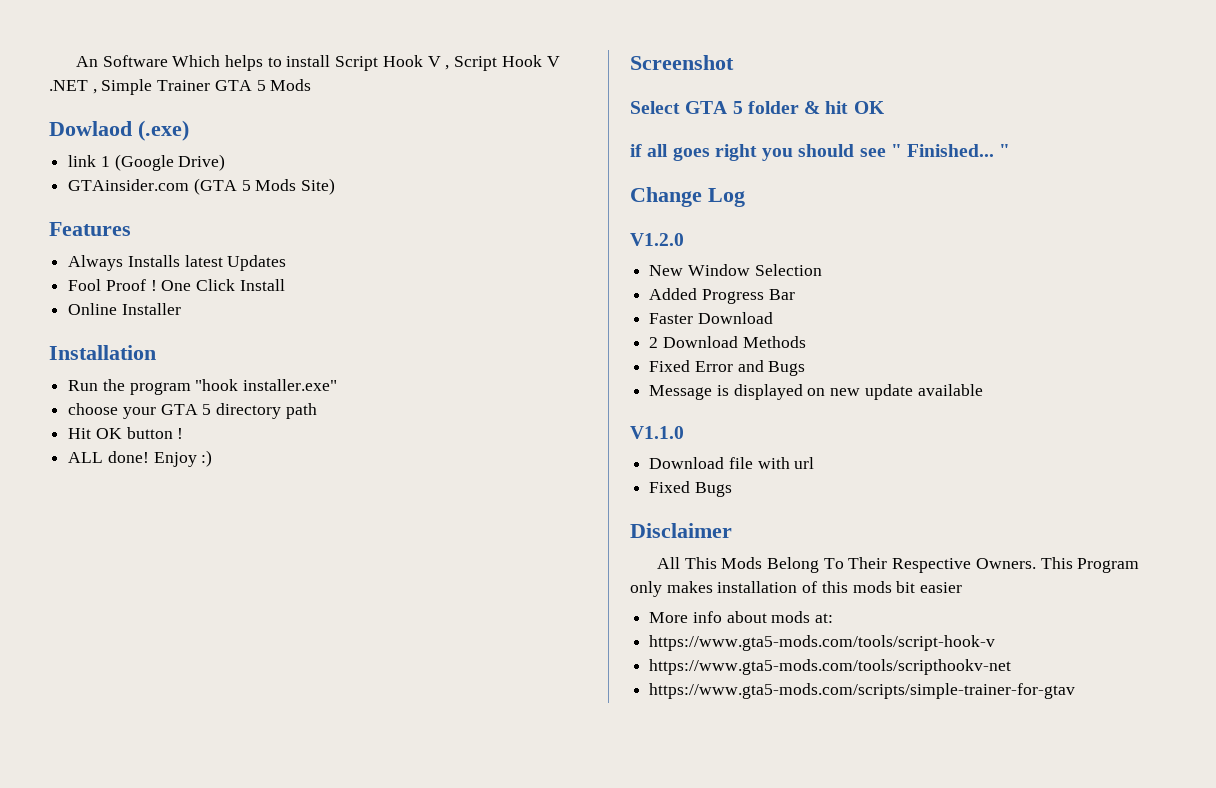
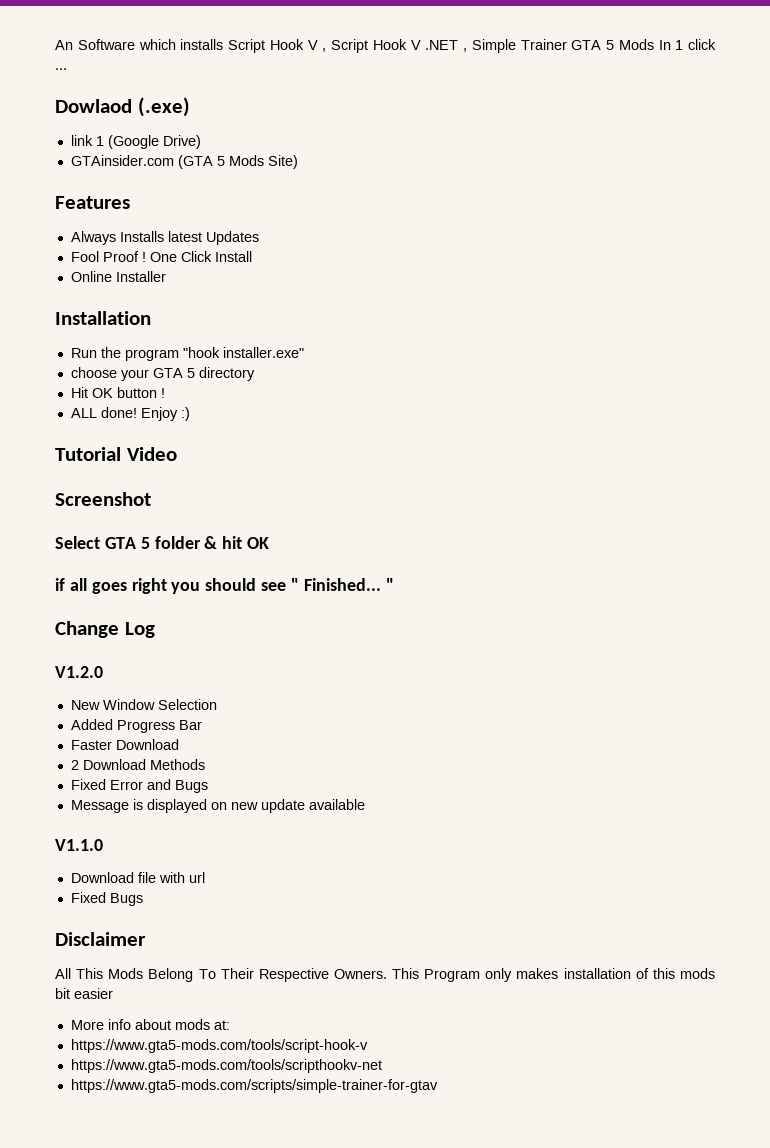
- An Software Which helps to install Script Hook V , Script Hook V .NET , Simple Trainer GTA 5 Mods
+ An Software which installs Script Hook V , Script Hook V .NET , Simple Trainer GTA 5 Mods In 1 click ...
- choose your GTA 5 directory path
+ choose your GTA 5 directory
+ Tutorial Video

